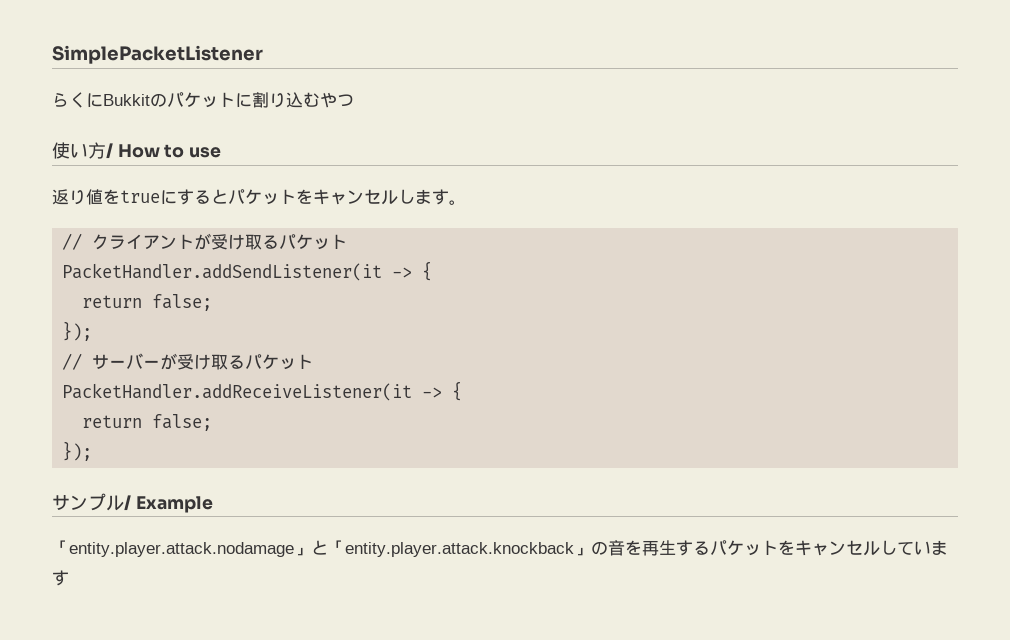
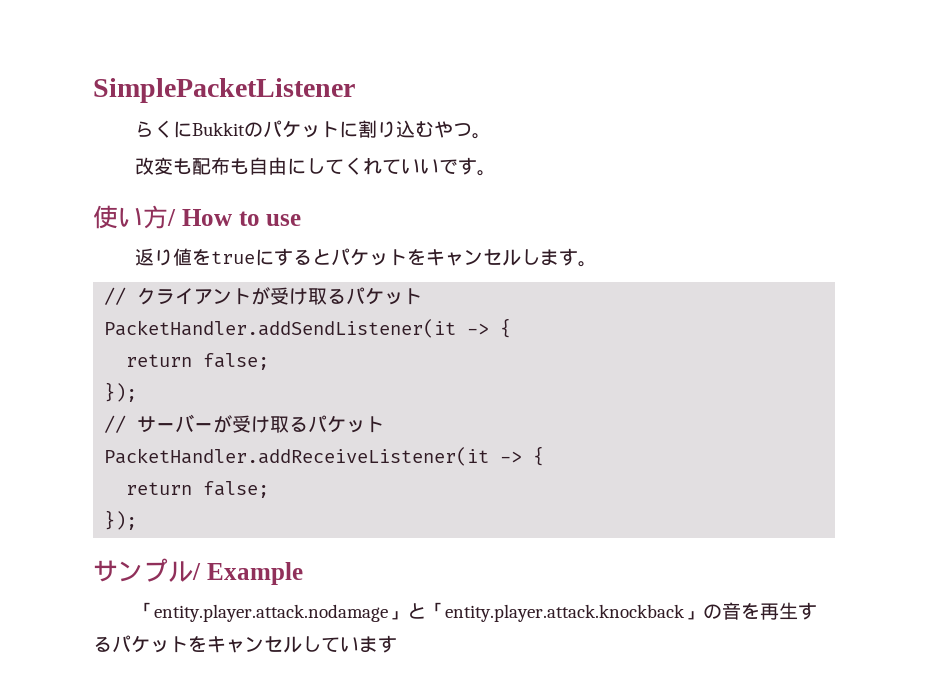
- らくにBukkitのパケットに割り込むやつ
+ らくにBukkitのパケットに割り込むやつ。
+ 改変も配布も自由にしてくれていいです。

